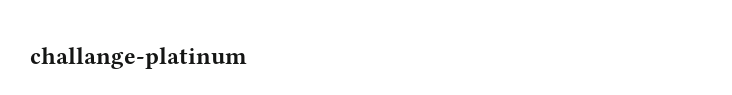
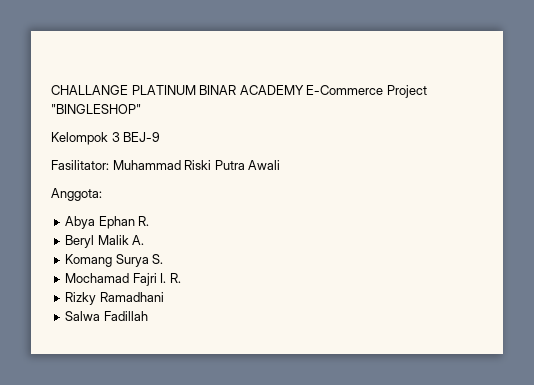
- challange-platinum
+ CHALLANGE PLATINUM BINAR ACADEMY E-Commerce Project "BINGLESHOP"
+ Kelompok 3 BEJ-9
+ Fasilitator: Muhammad Riski Putra Awali
+ Anggota:
+ Abya Ephan R.
+ Beryl Malik A.
+ Komang Surya S.
+ Mochamad Fajri I. R.
+ Rizky Ramadhani
+ Salwa Fadillah

